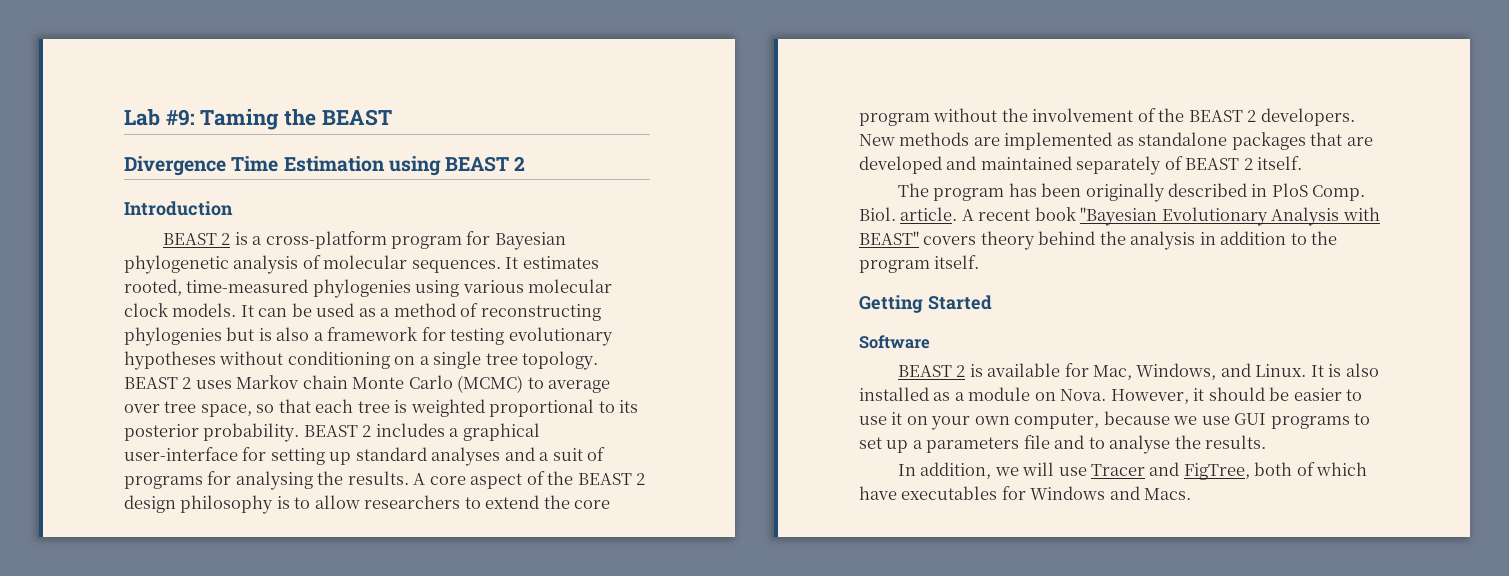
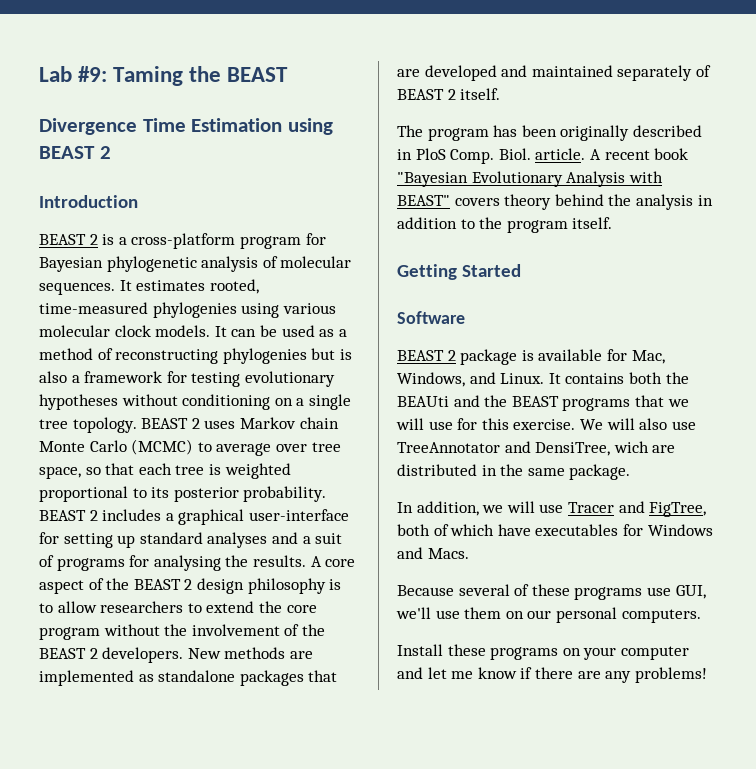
- BEAST 2 is available for Mac, Windows, and Linux.
+ BEAST 2 package is available for Mac, Windows, and Linux.
- It is also installed as a module on Nova. However, it should be easier to use it on your own computer, because we use GUI programs to set up a parameters file and to analyse the results.
+ It contains both the BEAUti and the BEAST programs that we will use for this exercise. We will also use TreeAnnotator and DensiTree, wich are distributed in the same package.
+ Because several of these programs use GUI, we'll use them on our personal computers.
+ Install these programs on your computer and let me know if there are any problems!

